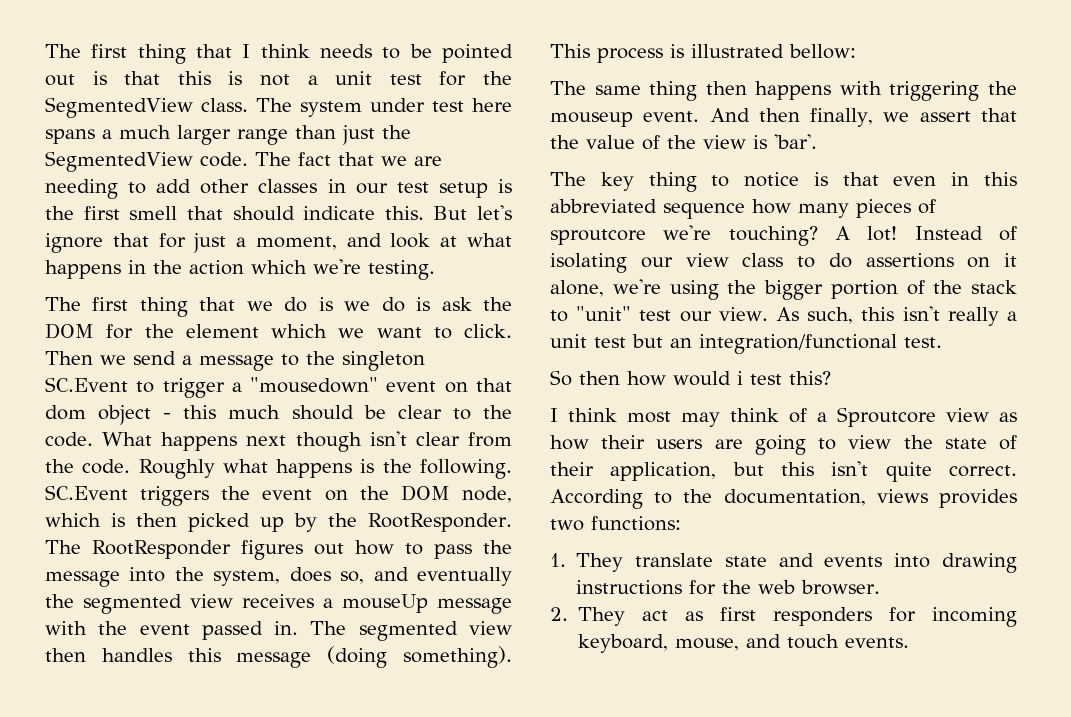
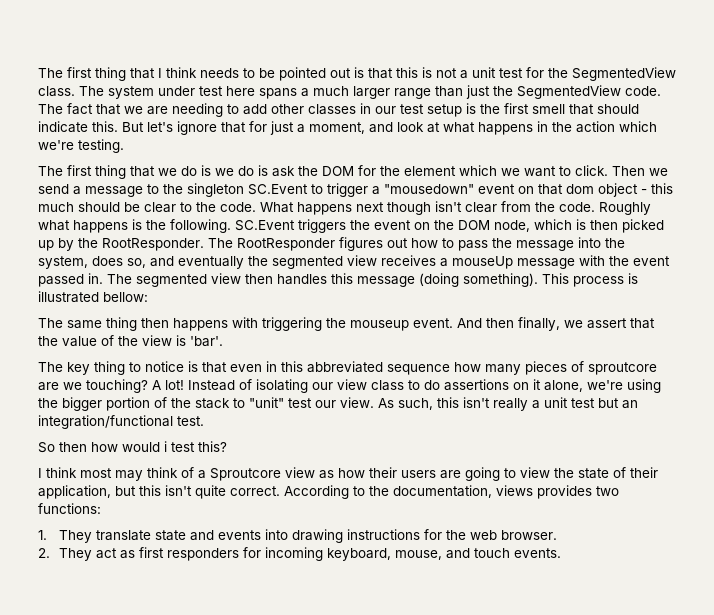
- The key thing to notice is that even in this abbreviated sequence how many pieces of sproutcore we're touching?
+ The key thing to notice is that even in this abbreviated sequence how many pieces of sproutcore are we touching?

